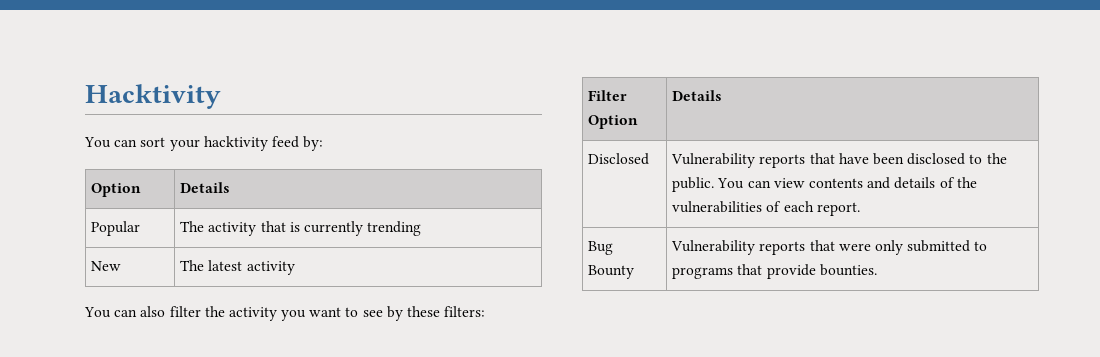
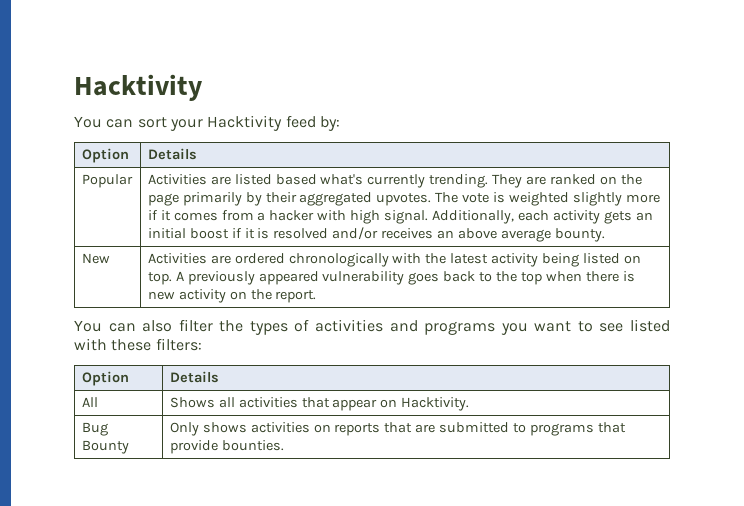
- You can sort your hacktivity feed by:
+ You can sort your Hacktivity feed by:
- The activity that is currently trending
- New | The latest activity
+ Activities are listed based what's currently trending. They are ranked on the page primarily by their aggregated upvotes. The vote is weighted slightly more if it comes from a hacker with high signal. Additionally, each activity gets an initial boost if it is resolved and/or receives an above average bounty.
+ New | Activities are ordered chronologically with the latest activity being listed on top. A previously appeared vulnerability goes back to the top when there is new activity on the report.
- You can also filter the activity you want to see by these filters:
- Filter Option | Details
- Disclosed | Vulnerability reports that have been disclosed to the public. You can view contents and details of the vulnerabilities of each report.
- Bug Bounty | Vulnerability reports that were only submitted to programs that provide bounties.
+ You can also filter the types of activities and programs you want to see listed with these filters:
+ Option | Details
+ All | Shows all activities that appear on Hacktivity.
+ Bug Bounty | Only shows activities on reports that are submitted to programs that provide bounties.

